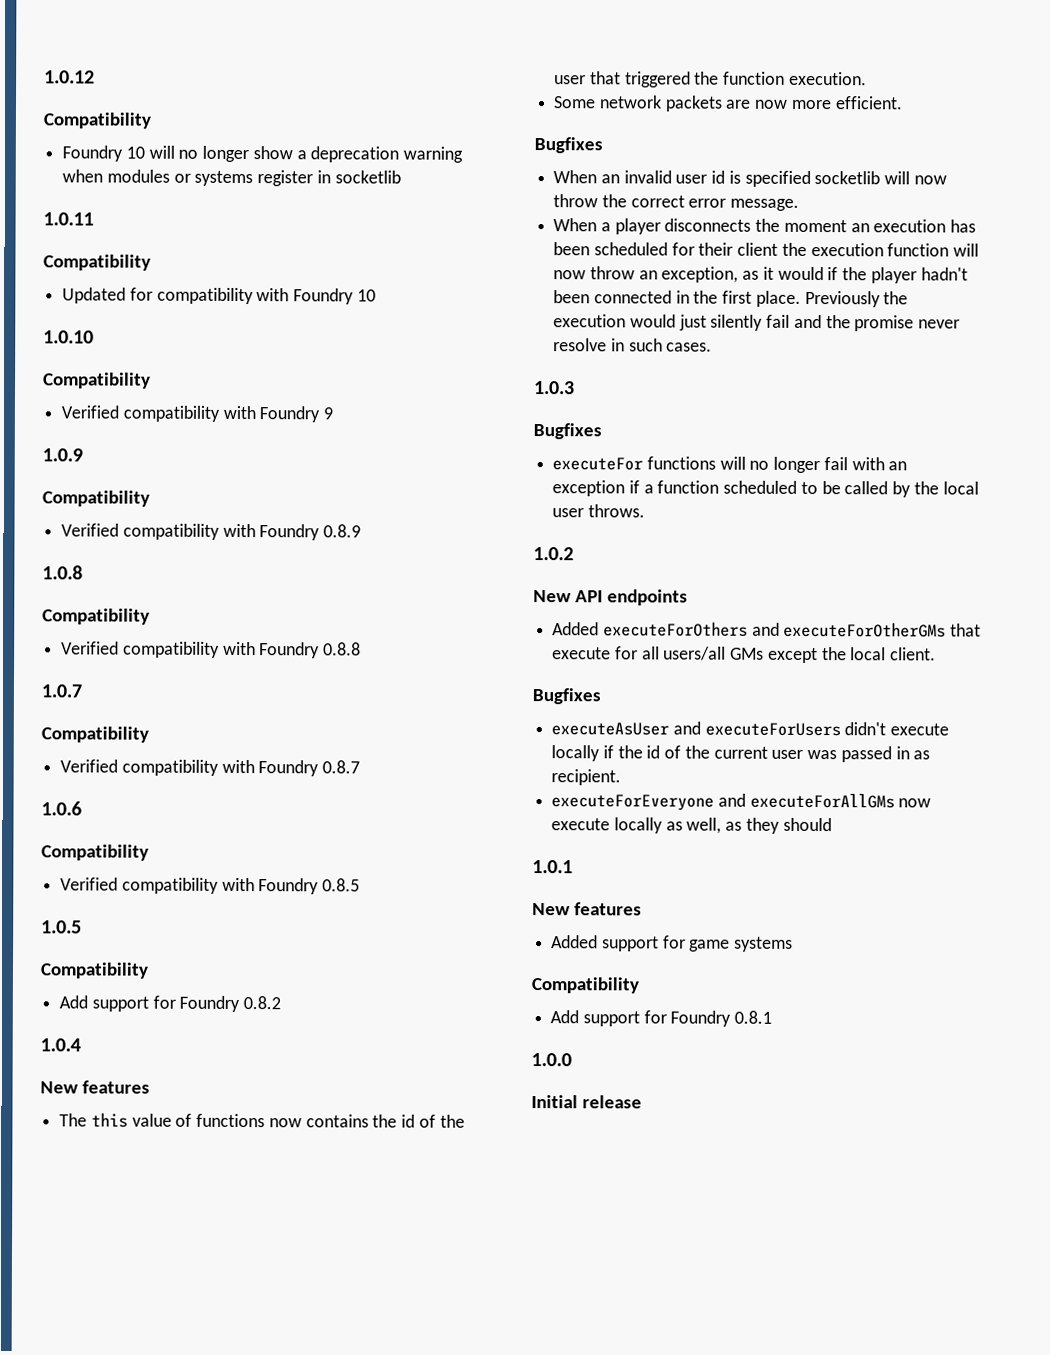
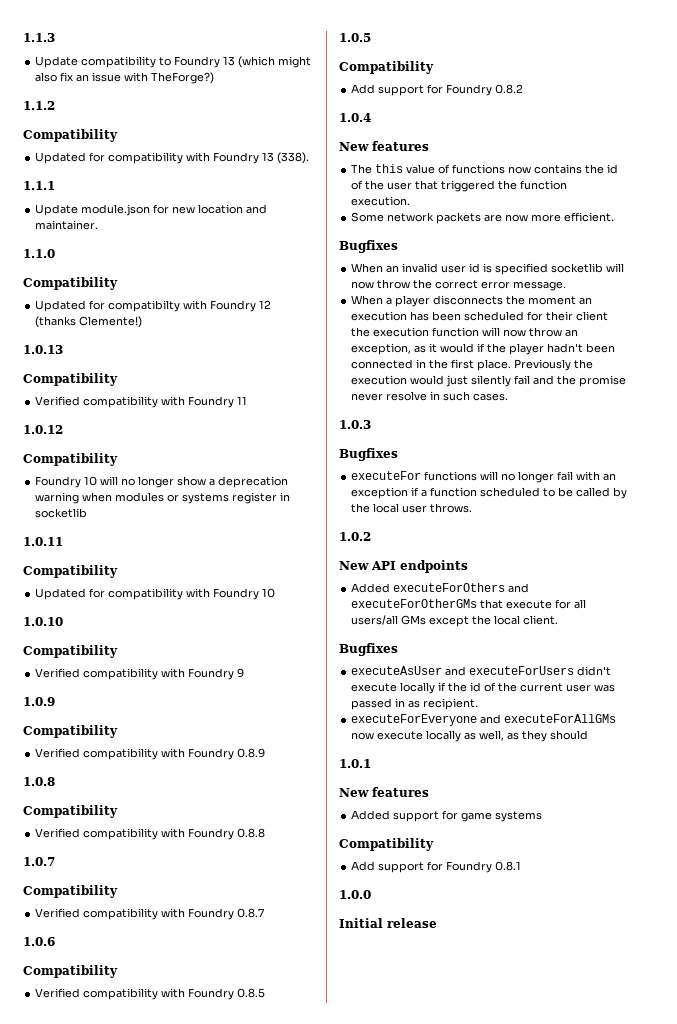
+ 1.1.3
+ Update compatibility to Foundry 13 (which might also fix an issue with TheForge?)
+ 1.1.2
+ Compatibility
+ Updated for compatibility with Foundry 13 (338).
+ 1.1.1
+ Update module.json for new location and maintainer.
+ 1.1.0
+ Compatibility
+ Updated for compatibilty with Foundry 12 (thanks Clemente!)
+ 1.0.13
+ Compatibility
+ Verified compatibility with Foundry 11

